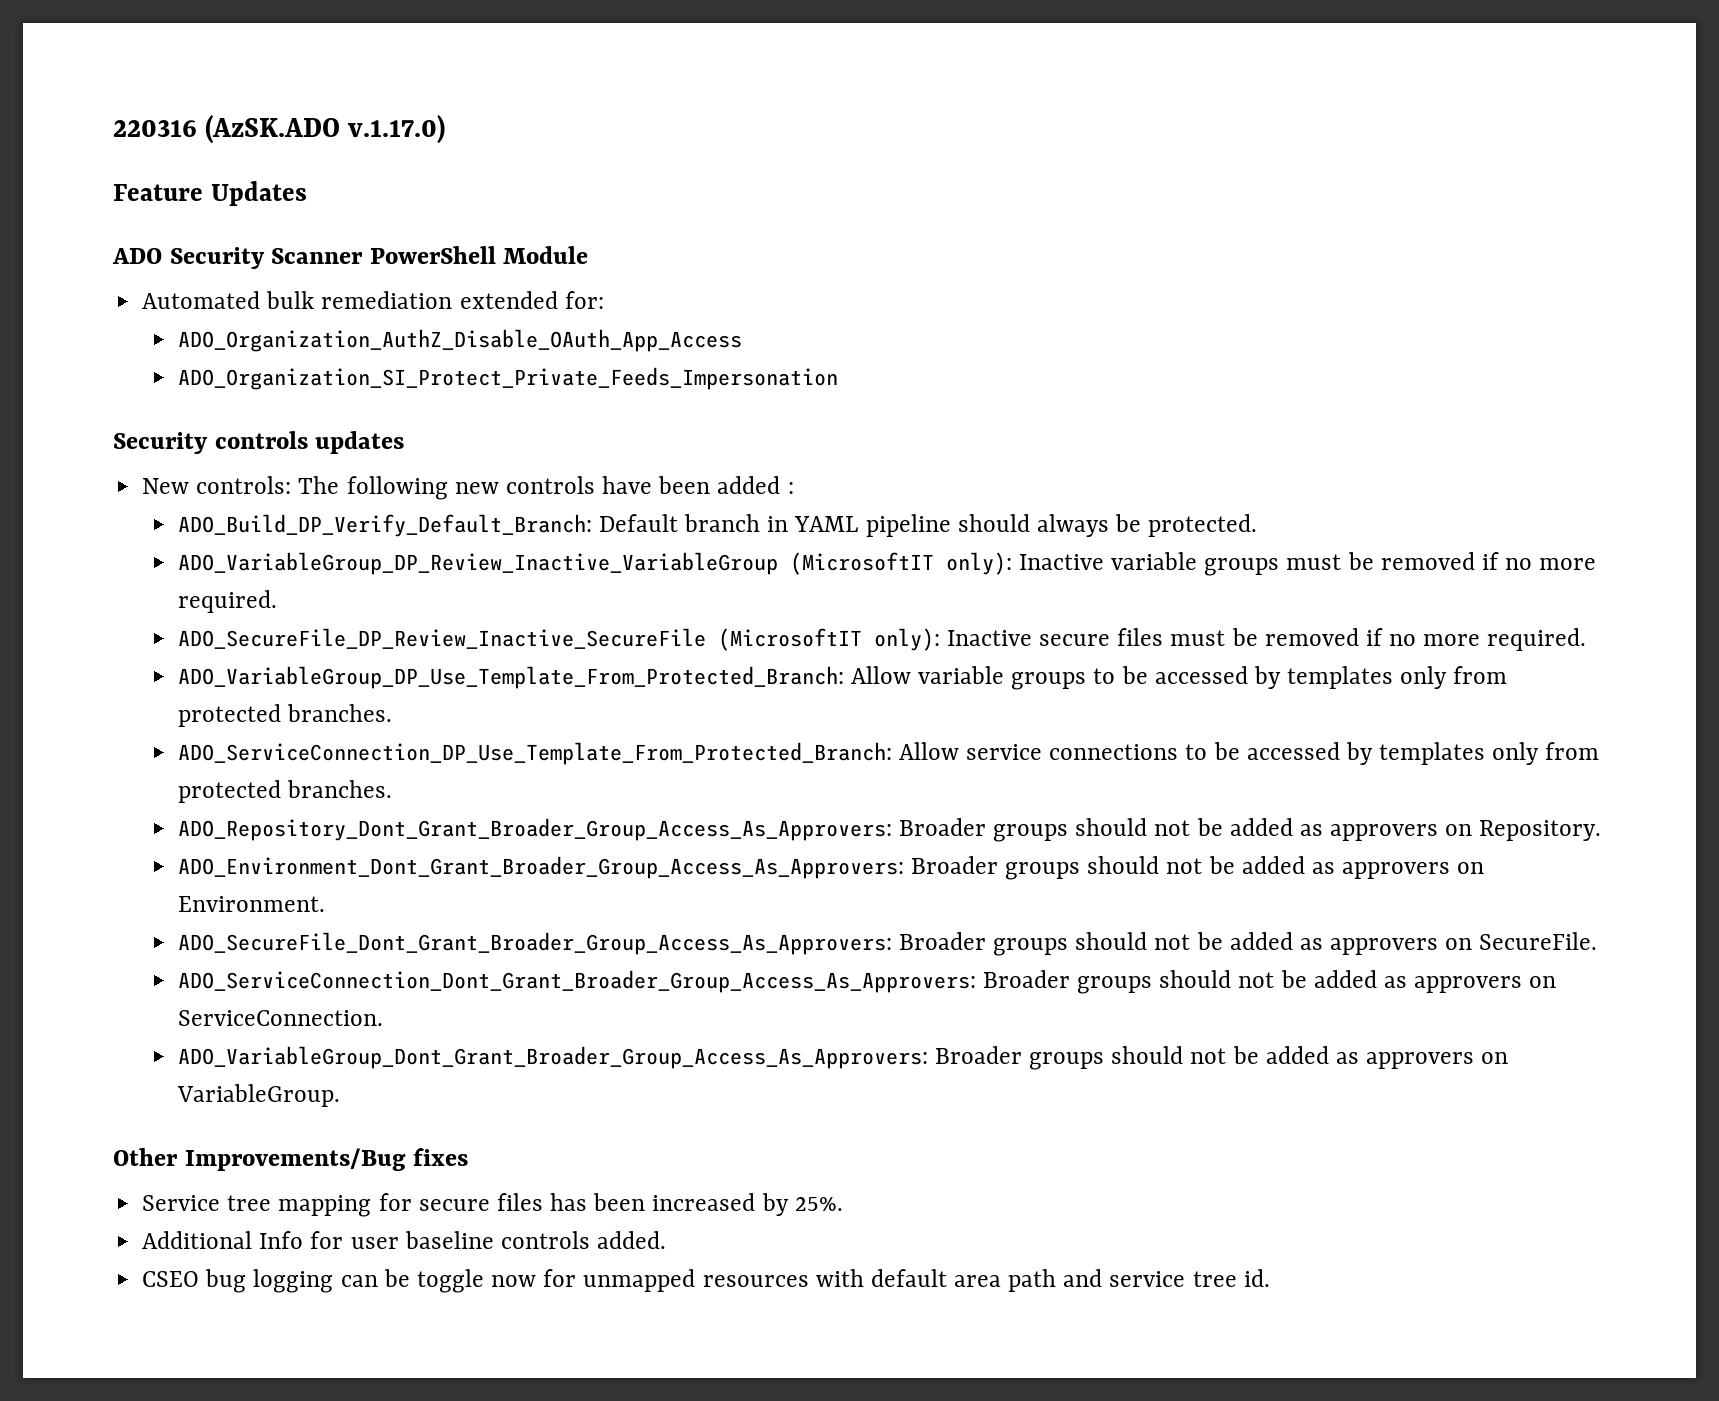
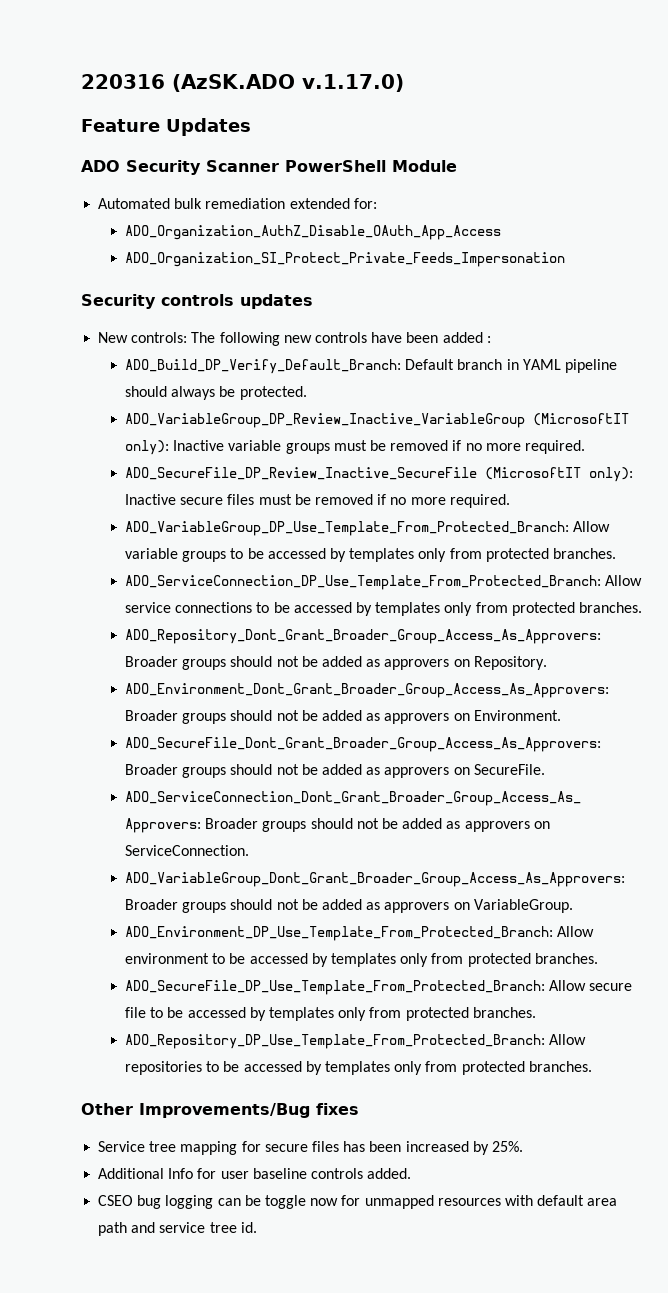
+ ADO_Environment_DP_Use_Template_From_Protected_Branch: Allow environment to be accessed by templates only from protected branches.
+ ADO_SecureFile_DP_Use_Template_From_Protected_Branch: Allow secure file to be accessed by templates only from protected branches.
+ ADO_Repository_DP_Use_Template_From_Protected_Branch: Allow repositories to be accessed by templates only from protected branches.

